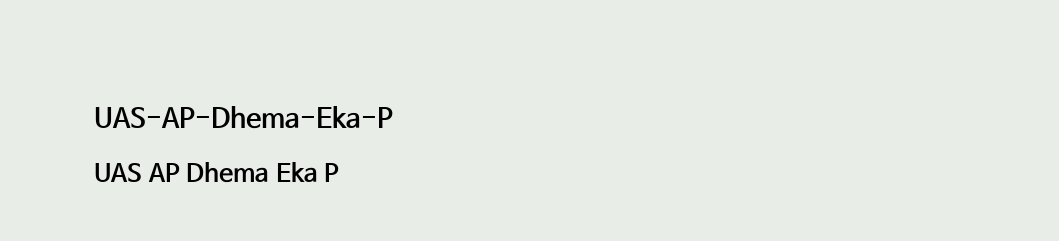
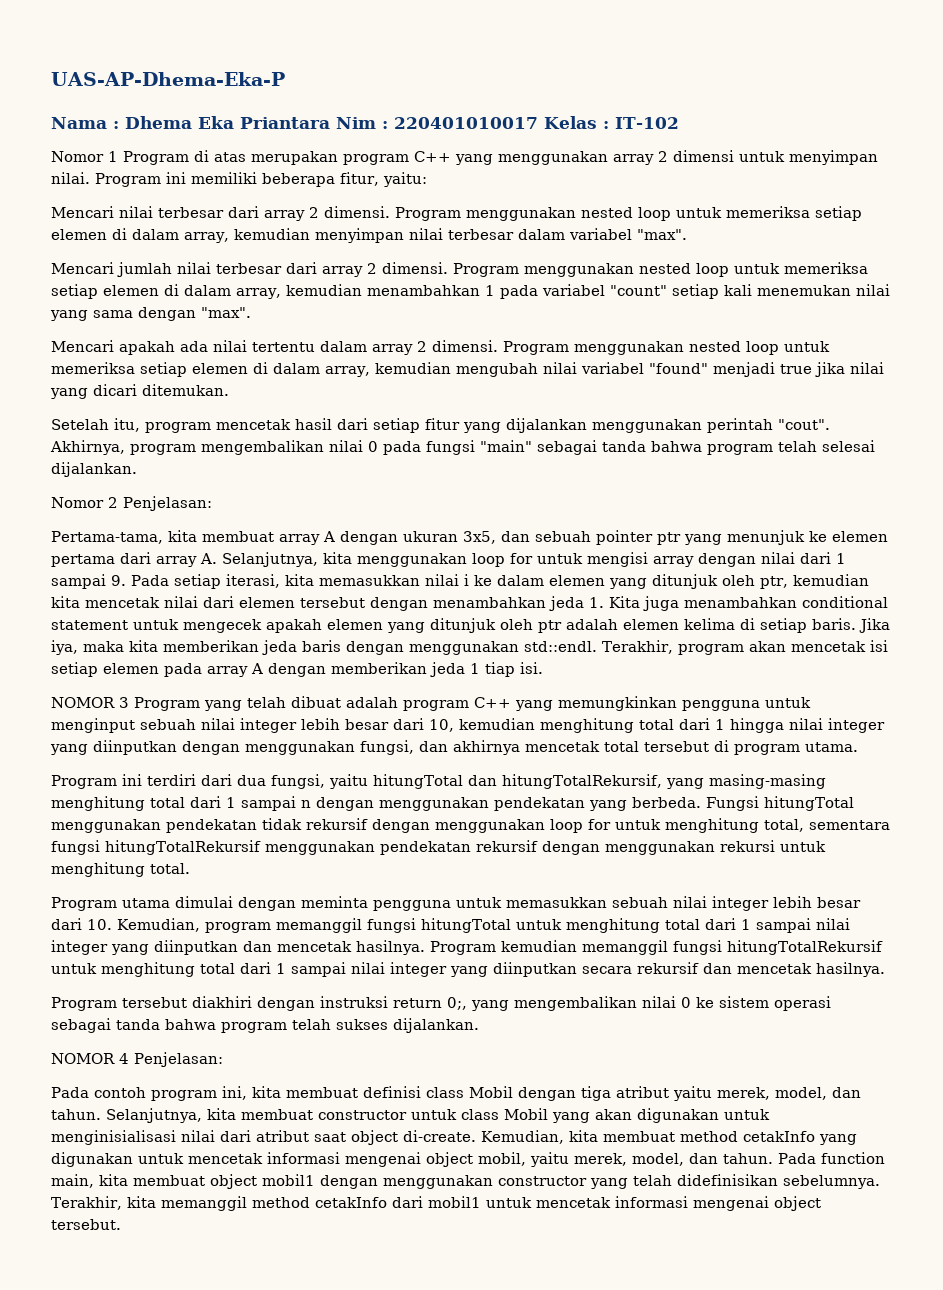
- UAS AP Dhema Eka P
+ Nama : Dhema Eka Priantara Nim : 220401010017 Kelas : IT-102
+ Nomor 1 Program di atas merupakan program C++ yang menggunakan array 2 dimensi untuk menyimpan nilai. Program ini memiliki beberapa fitur, yaitu:
+ Mencari nilai terbesar dari array 2 dimensi. Program menggunakan nested loop untuk memeriksa setiap elemen di dalam array, kemudian menyimpan nilai terbesar dalam variabel "max".
+ Mencari jumlah nilai terbesar dari array 2 dimensi. Program menggunakan nested loop untuk memeriksa setiap elemen di dalam array, kemudian menambahkan 1 pada variabel "count" setiap kali menemukan nilai yang sama dengan "max".
+ Mencari apakah ada nilai tertentu dalam array 2 dimensi. Program menggunakan nested loop untuk memeriksa setiap elemen di dalam array, kemudian mengubah nilai variabel "found" menjadi true jika nilai yang dicari ditemukan.
+ Setelah itu, program mencetak hasil dari setiap fitur yang dijalankan menggunakan perintah "cout". Akhirnya, program mengembalikan nilai 0 pada fungsi "main" sebagai tanda bahwa program telah selesai dijalankan.
+ Nomor 2 Penjelasan:
+ Pertama-tama, kita membuat array A dengan ukuran 3x5, dan sebuah pointer ptr yang menunjuk ke elemen pertama dari array A. Selanjutnya, kita menggunakan loop for untuk mengisi array dengan nilai dari 1 sampai 9. Pada setiap iterasi, kita memasukkan nilai i ke dalam elemen yang ditunjuk oleh ptr, kemudian kita mencetak nilai dari elemen tersebut dengan menambahkan jeda 1. Kita juga menambahkan conditional statement untuk mengecek apakah elemen yang ditunjuk oleh ptr adalah elemen kelima di setiap baris. Jika iya, maka kita memberikan jeda baris dengan menggunakan std::endl. Terakhir, program akan mencetak isi setiap elemen pada array A dengan memberikan jeda 1 tiap isi.
+ NOMOR 3 Program yang telah dibuat adalah program C++ yang memungkinkan pengguna untuk menginput sebuah nilai integer lebih besar dari 10, kemudian menghitung total dari 1 hingga nilai integer yang diinputkan dengan menggunakan fungsi, dan akhirnya mencetak total tersebut di program utama.
+ Program ini terdiri dari dua fungsi, yaitu hitungTotal dan hitungTotalRekursif, yang masing-masing menghitung total dari 1 sampai n dengan menggunakan pendekatan yang berbeda. Fungsi hitungTotal menggunakan pendekatan tidak rekursif dengan menggunakan loop for untuk menghitung total, sementara fungsi hitungTotalRekursif menggunakan pendekatan rekursif dengan menggunakan rekursi untuk menghitung total.
+ Program utama dimulai dengan meminta pengguna untuk memasukkan sebuah nilai integer lebih besar dari 10. Kemudian, program memanggil fungsi hitungTotal untuk menghitung total dari 1 sampai nilai integer yang diinputkan dan mencetak hasilnya. Program kemudian memanggil fungsi hitungTotalRekursif untuk menghitung total dari 1 sampai nilai integer yang diinputkan secara rekursif dan mencetak hasilnya.
+ Program tersebut diakhiri dengan instruksi return 0;, yang mengembalikan nilai 0 ke sistem operasi sebagai tanda bahwa program telah sukses dijalankan.
+ NOMOR 4 Penjelasan:
+ Pada contoh program ini, kita membuat definisi class Mobil dengan tiga atribut yaitu merek, model, dan tahun. Selanjutnya, kita membuat constructor untuk class Mobil yang akan digunakan untuk menginisialisasi nilai dari atribut saat object di-create. Kemudian, kita membuat method cetakInfo yang digunakan untuk mencetak informasi mengenai object mobil, yaitu merek, model, dan tahun. Pada function main, kita membuat object mobil1 dengan menggunakan constructor yang telah didefinisikan sebelumnya. Terakhir, kita memanggil method cetakInfo dari mobil1 untuk mencetak informasi mengenai object tersebut.

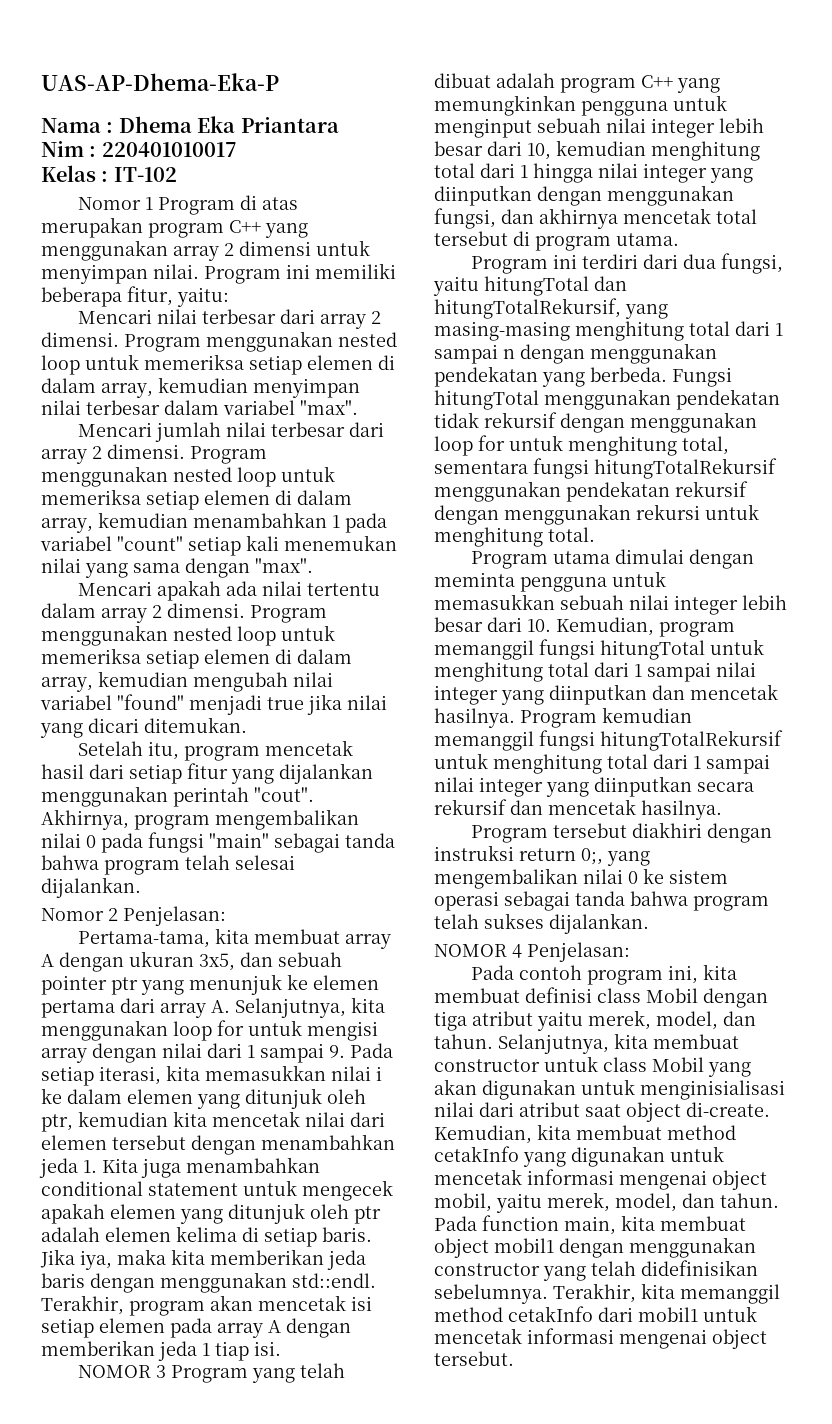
- Nama : Dhema Eka Priantara Nim : 220401010017 Kelas : IT-102
+ Nama : Dhema Eka Priantara
+ Nim : 220401010017
+ Kelas : IT-102

